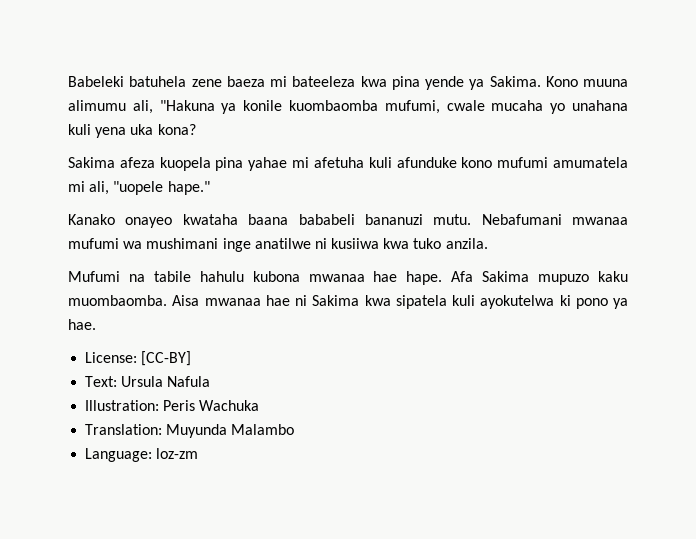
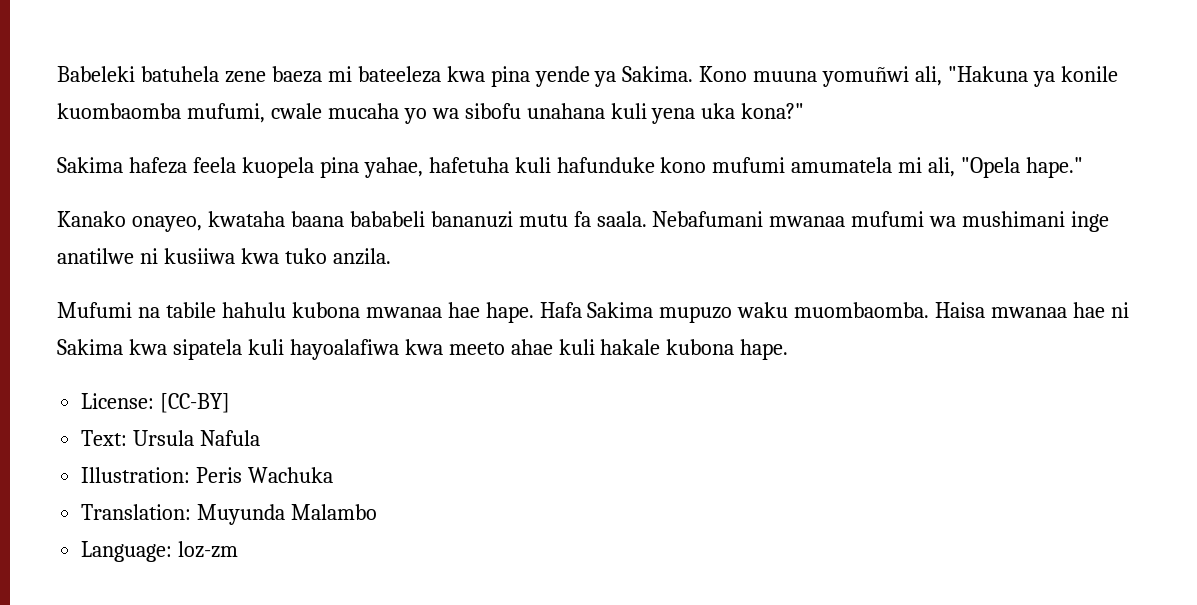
- Kono muuna alimumu ali, "Hakuna ya konile kuombaomba mufumi, cwale mucaha yo unahana kuli yena uka kona?
- Sakima afeza kuopela pina yahae mi afetuha kuli afunduke kono mufumi amumatela mi ali, "uopele hape."
+ Kono muuna yomuñwi ali, "Hakuna ya konile kuombaomba mufumi, cwale mucaha yo wa sibofu unahana kuli yena uka kona?"
+ Sakima hafeza feela kuopela pina yahae, hafetuha kuli hafunduke kono mufumi amumatela mi ali, "Opela hape."
- Kanako onayeo kwataha baana bababeli bananuzi mutu.
+ Kanako onayeo, kwataha baana bababeli bananuzi mutu fa saala.
- Afa Sakima mupuzo kaku muombaomba. Aisa mwanaa hae ni Sakima kwa sipatela kuli ayokutelwa ki pono ya hae.
+ Hafa Sakima mupuzo waku muombaomba. Haisa mwanaa hae ni Sakima kwa sipatela kuli hayoalafiwa kwa meeto ahae kuli hakale kubona hape.

